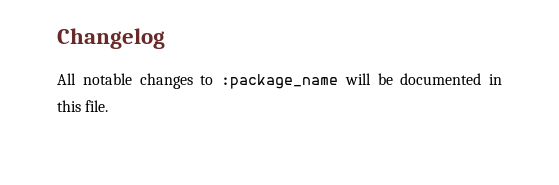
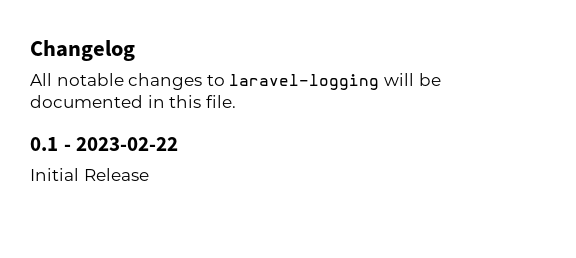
- All notable changes to :package_name will be documented in this file.
+ All notable changes to laravel-logging will be documented in this file.
+ 0.1 - 2023-02-22
+ Initial Release

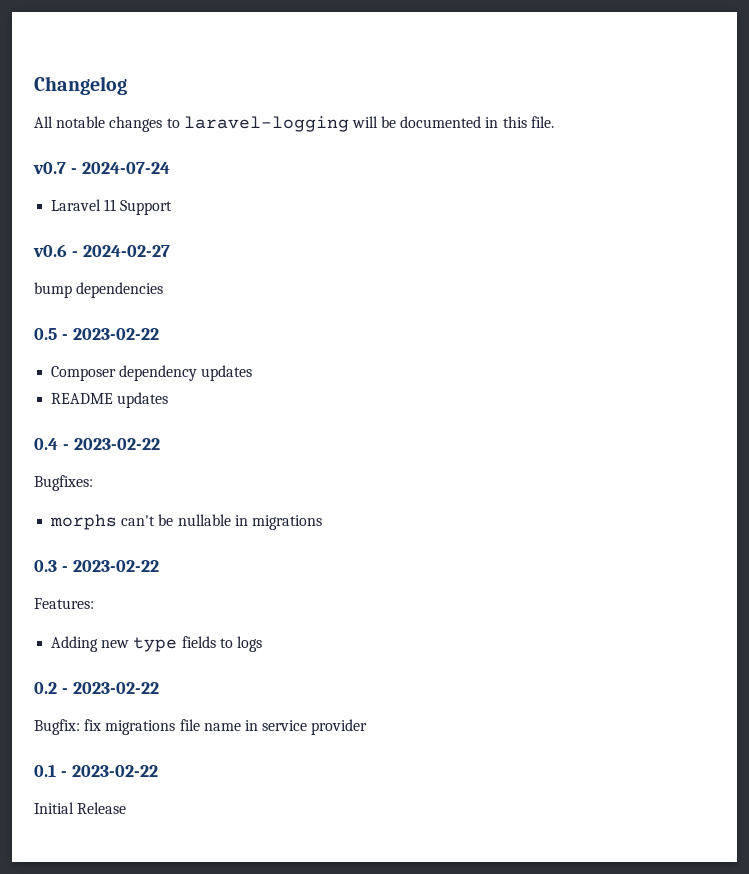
+ v0.7 - 2024-07-24
+ Laravel 11 Support
+ v0.6 - 2024-02-27
+ bump dependencies
+ 0.5 - 2023-02-22
+ Composer dependency updates
+ README updates
+ 0.4 - 2023-02-22
+ Bugfixes:
+ morphs can't be nullable in migrations
+ 0.3 - 2023-02-22
+ Features:
+ Adding new type fields to logs
+ 0.2 - 2023-02-22
+ Bugfix: fix migrations file name in service provider

